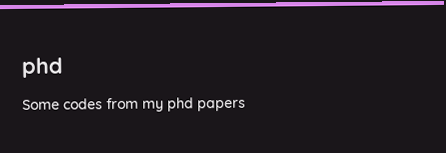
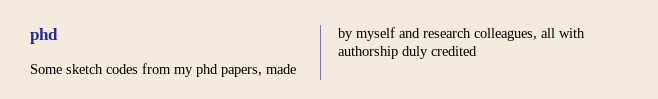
- Some codes from my phd papers
+ Some sketch codes from my phd papers, made by myself and research colleagues, all with authorship duly credited

